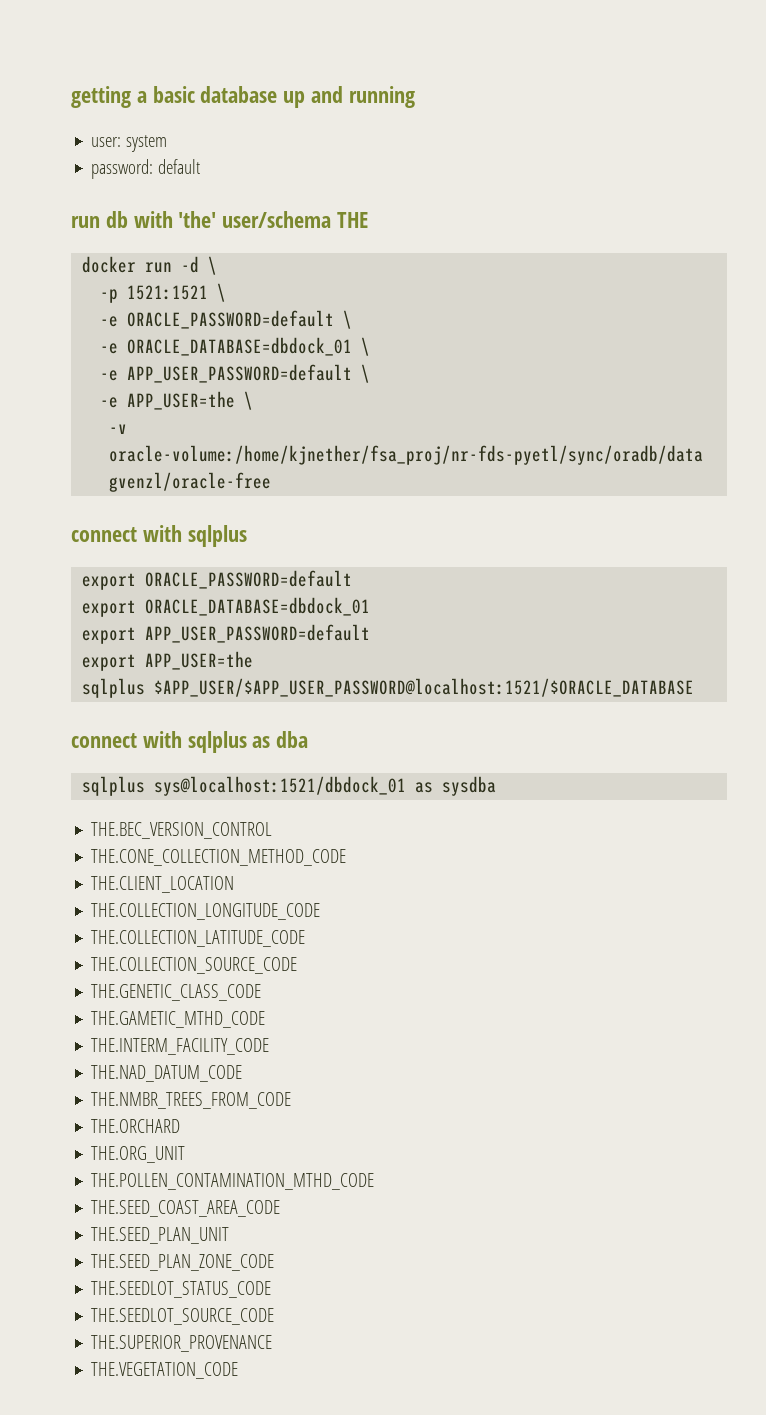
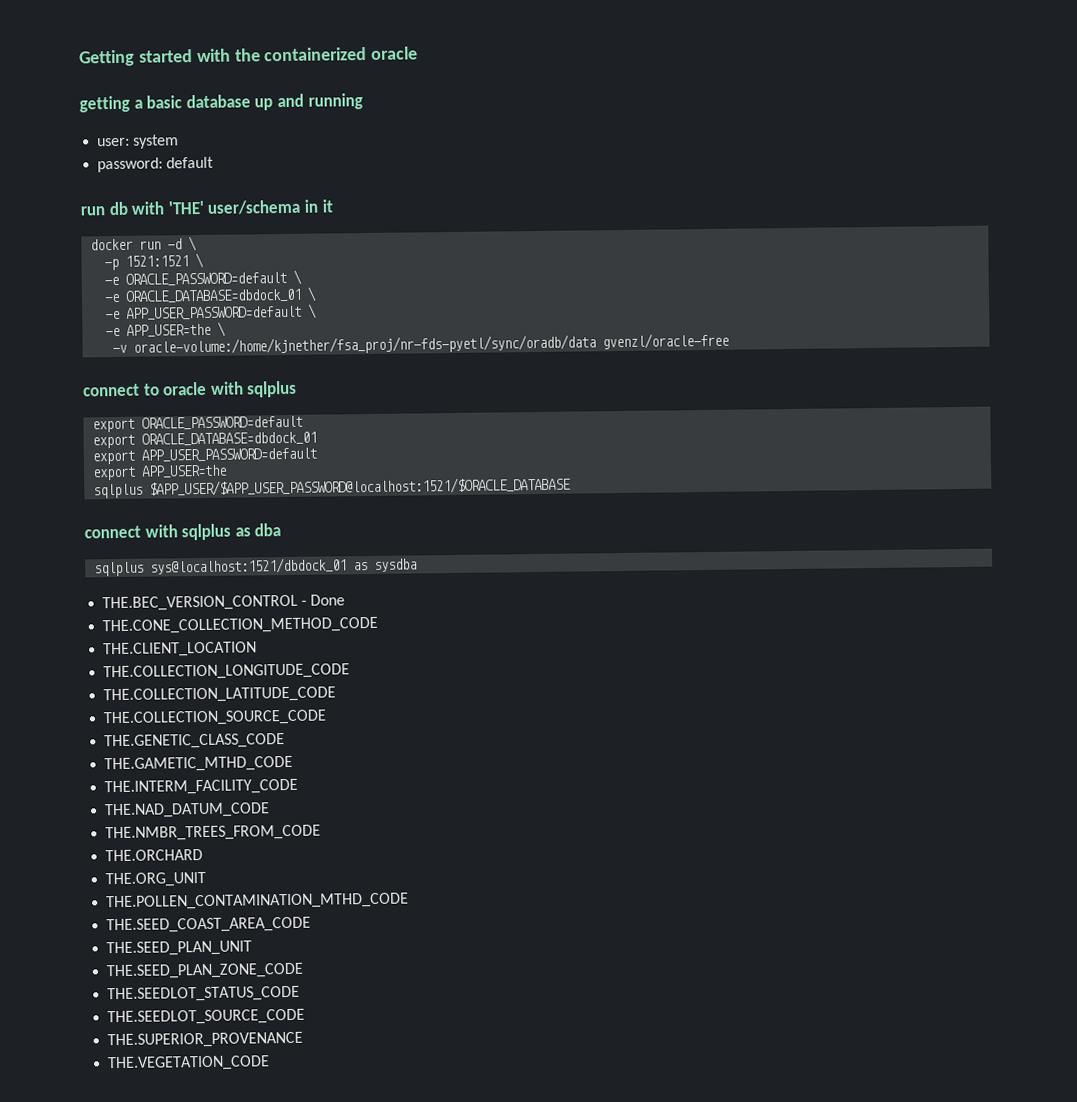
+ Getting started with the containerized oracle
- run db with 'the' user/schema THE
+ run db with 'THE' user/schema in it
  -v oracle-volume:/home/kjnether/fsa_proj/nr-fds-pyetl/sync/oradb/data gvenzl/oracle-free
- connect with sqlplus
+ connect to oracle with sqlplus
- THE.BEC_VERSION_CONTROL
+ THE.BEC_VERSION_CONTROL - Done

